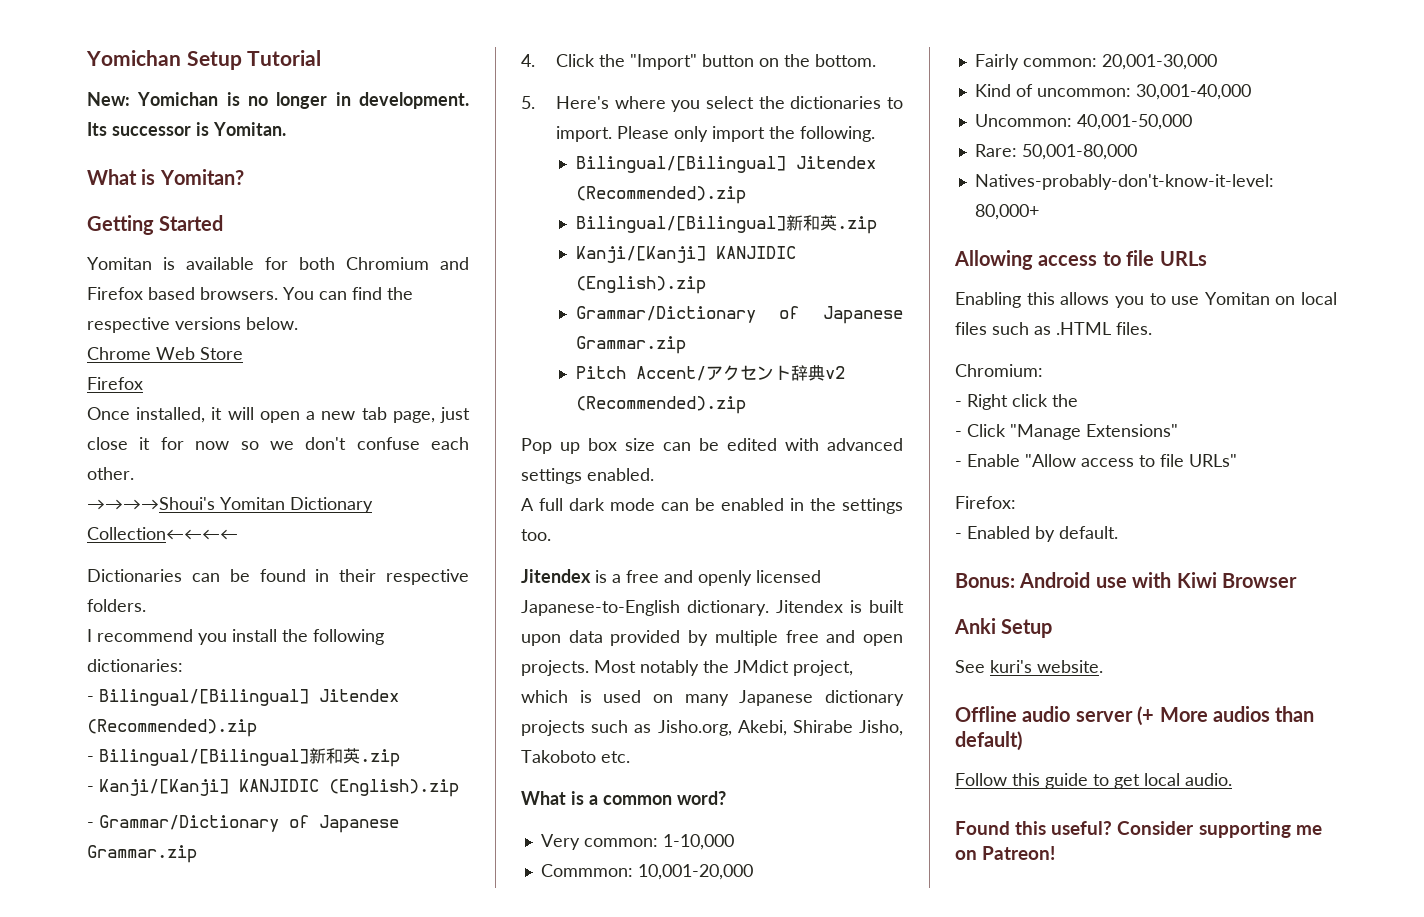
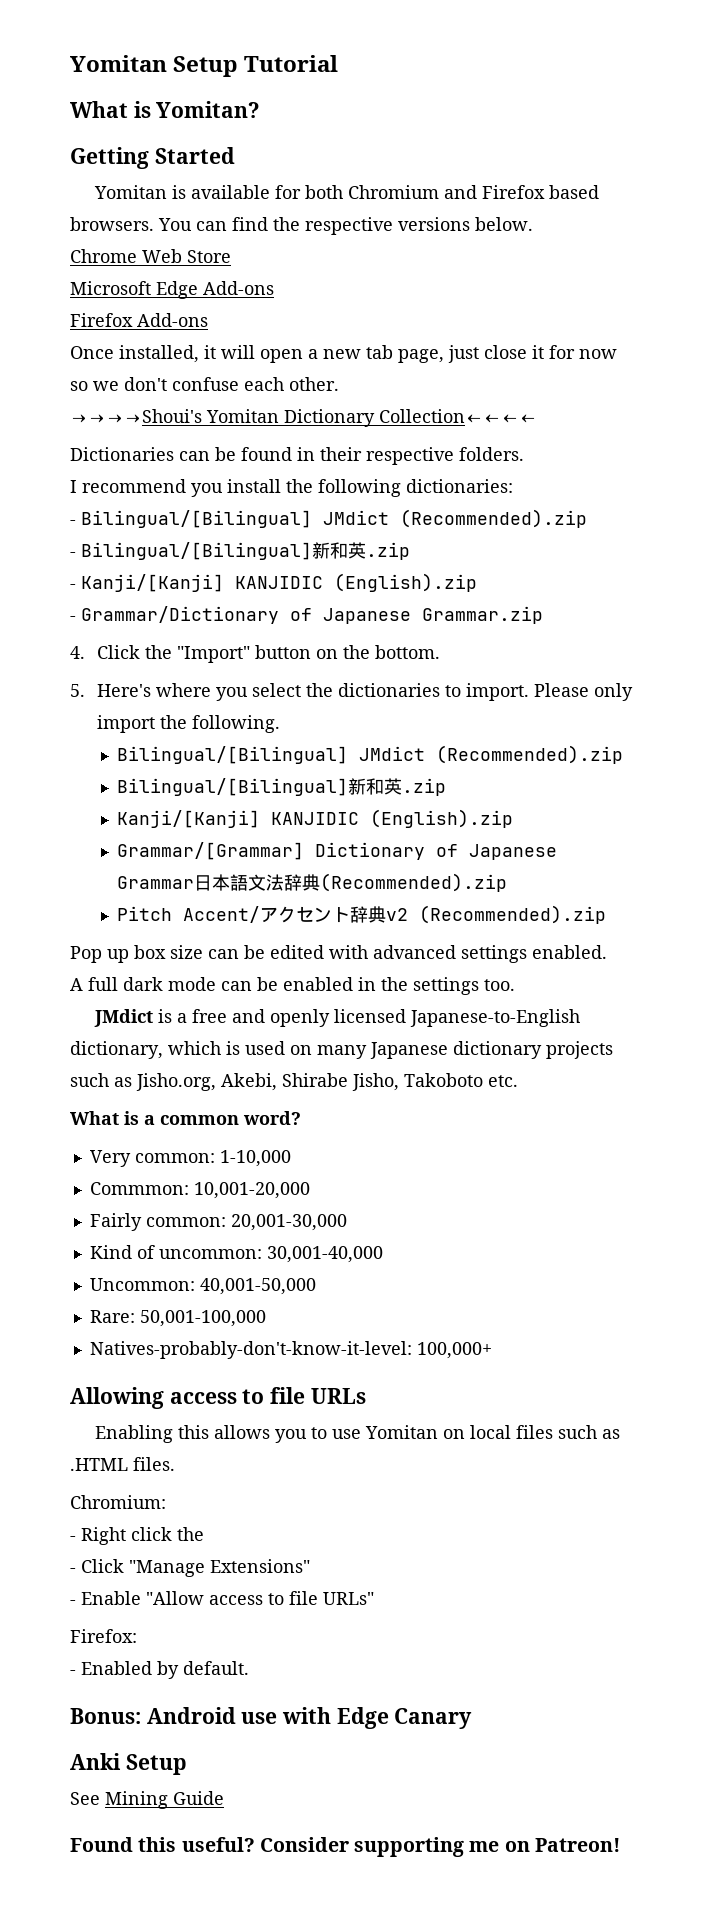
- Yomichan Setup Tutorial
+ Yomitan Setup Tutorial
- New: Yomichan is no longer in development. Its successor is Yomitan.
  Chrome Web Store
- Firefox
+ Microsoft Edge Add-ons
+ Firefox Add-ons
- - Bilingual/[Bilingual] Jitendex (Recommended).zip
+ - Bilingual/[Bilingual] JMdict (Recommended).zip
  Please only import the following.
- Bilingual/[Bilingual] Jitendex (Recommended).zip
+ Bilingual/[Bilingual] JMdict (Recommended).zip
  Bilingual/[Bilingual]新和英.zip
  Kanji/[Kanji] KANJIDIC (English).zip
- Grammar/Dictionary of Japanese Grammar.zip
+ Grammar/[Grammar] Dictionary of Japanese Grammar日本語文法辞典(Recommended).zip
- Jitendex is a free and openly licensed Japanese-to-English dictionary. Jitendex is built upon data provided by multiple free and open projects. Most notably the JMdict project, which is used on many Japanese dictionary projects such as Jisho.org, Akebi, Shirabe Jisho, Takoboto etc.
+ JMdict is a free and openly licensed Japanese-to-English dictionary, which is used on many Japanese dictionary projects such as Jisho.org, Akebi, Shirabe Jisho, Takoboto etc.
- Rare: 50,001-80,000
+ Rare: 50,001-100,000
- Natives-probably-don't-know-it-level: 80,000+
+ Natives-probably-don't-know-it-level: 100,000+
- Bonus: Android use with Kiwi Browser
+ Bonus: Android use with Edge Canary
- See kuri's website.
- Offline audio server (+ More audios than default)
- Follow this guide to get local audio.
+ See Mining Guide

